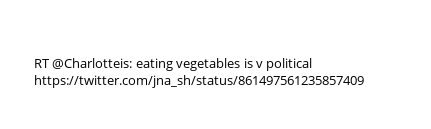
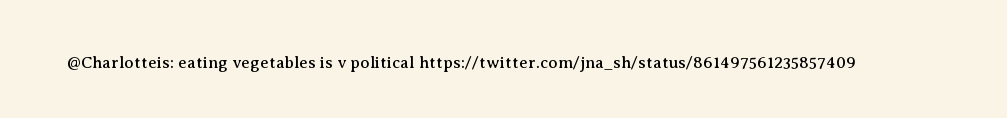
- RT @Charlotteis: eating vegetables is v political https://twitter.com/jna_sh/status/861497561235857409
+ @Charlotteis: eating vegetables is v political https://twitter.com/jna_sh/status/861497561235857409

